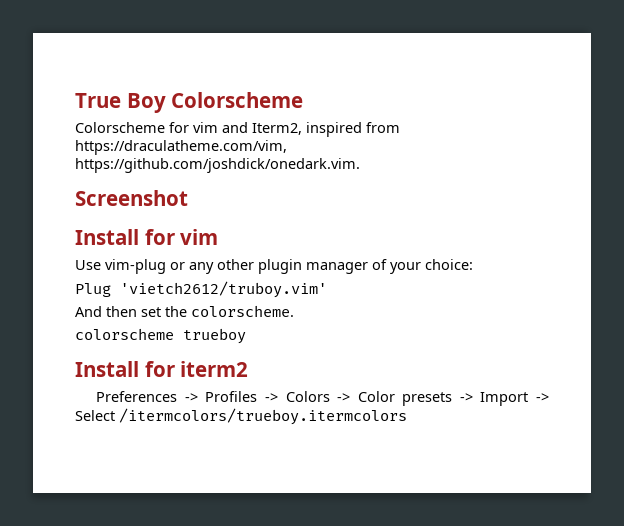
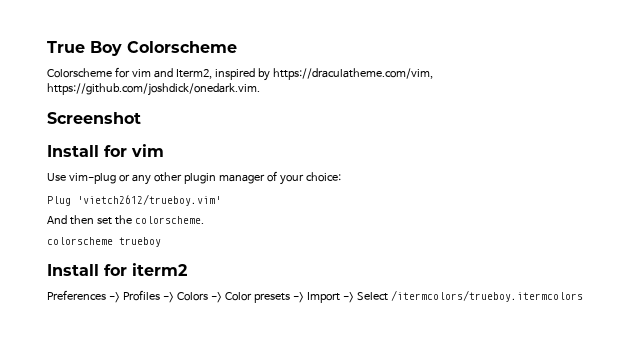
- Colorscheme for vim and Iterm2, inspired from https://draculatheme.com/vim, https://github.com/joshdick/onedark.vim.
+ Colorscheme for vim and Iterm2, inspired by https://draculatheme.com/vim, https://github.com/joshdick/onedark.vim.
- Plug 'vietch2612/truboy.vim'
+ Plug 'vietch2612/trueboy.vim'

